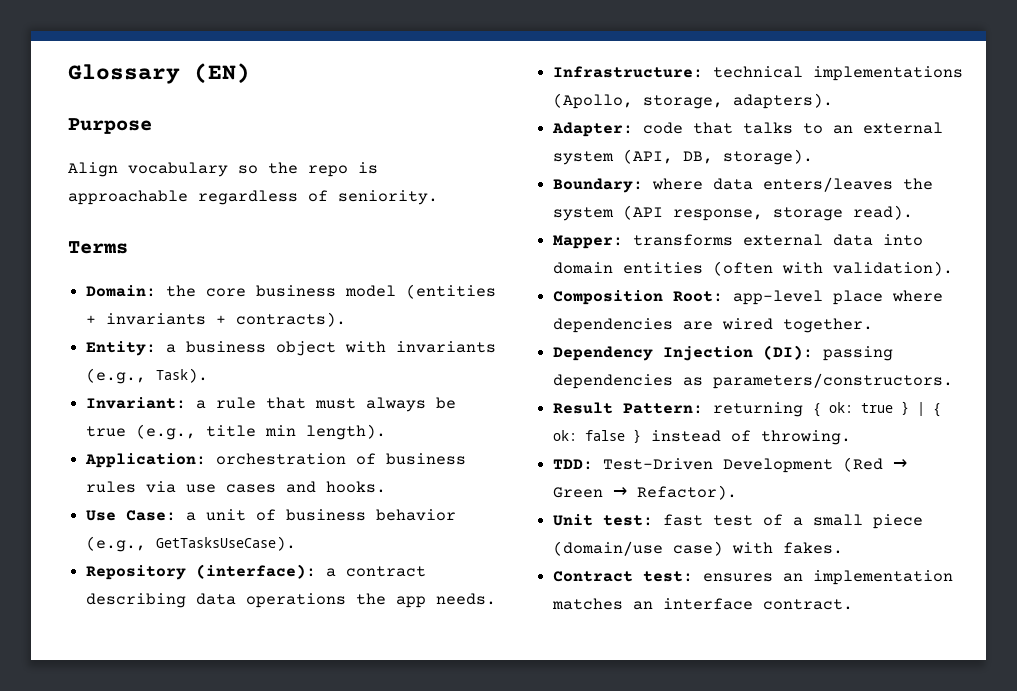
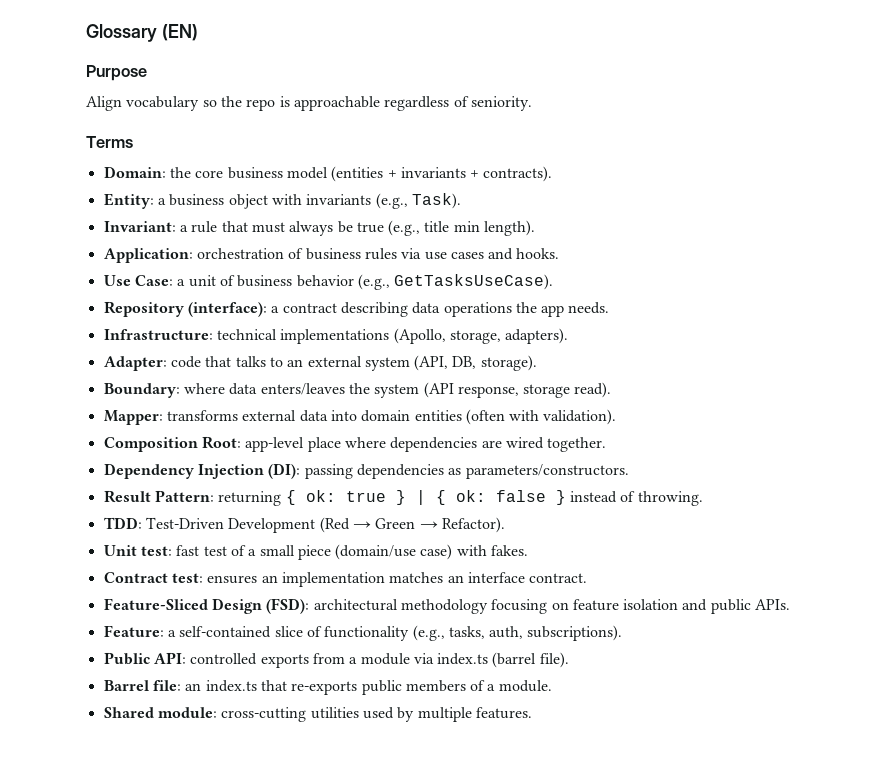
+ Feature-Sliced Design (FSD): architectural methodology focusing on feature isolation and public APIs.
+ Feature: a self-contained slice of functionality (e.g., tasks, auth, subscriptions).
+ Public API: controlled exports from a module via index.ts (barrel file).
+ Barrel file: an index.ts that re-exports public members of a module.
+ Shared module: cross-cutting utilities used by multiple features.

